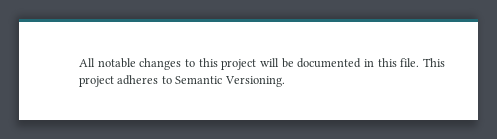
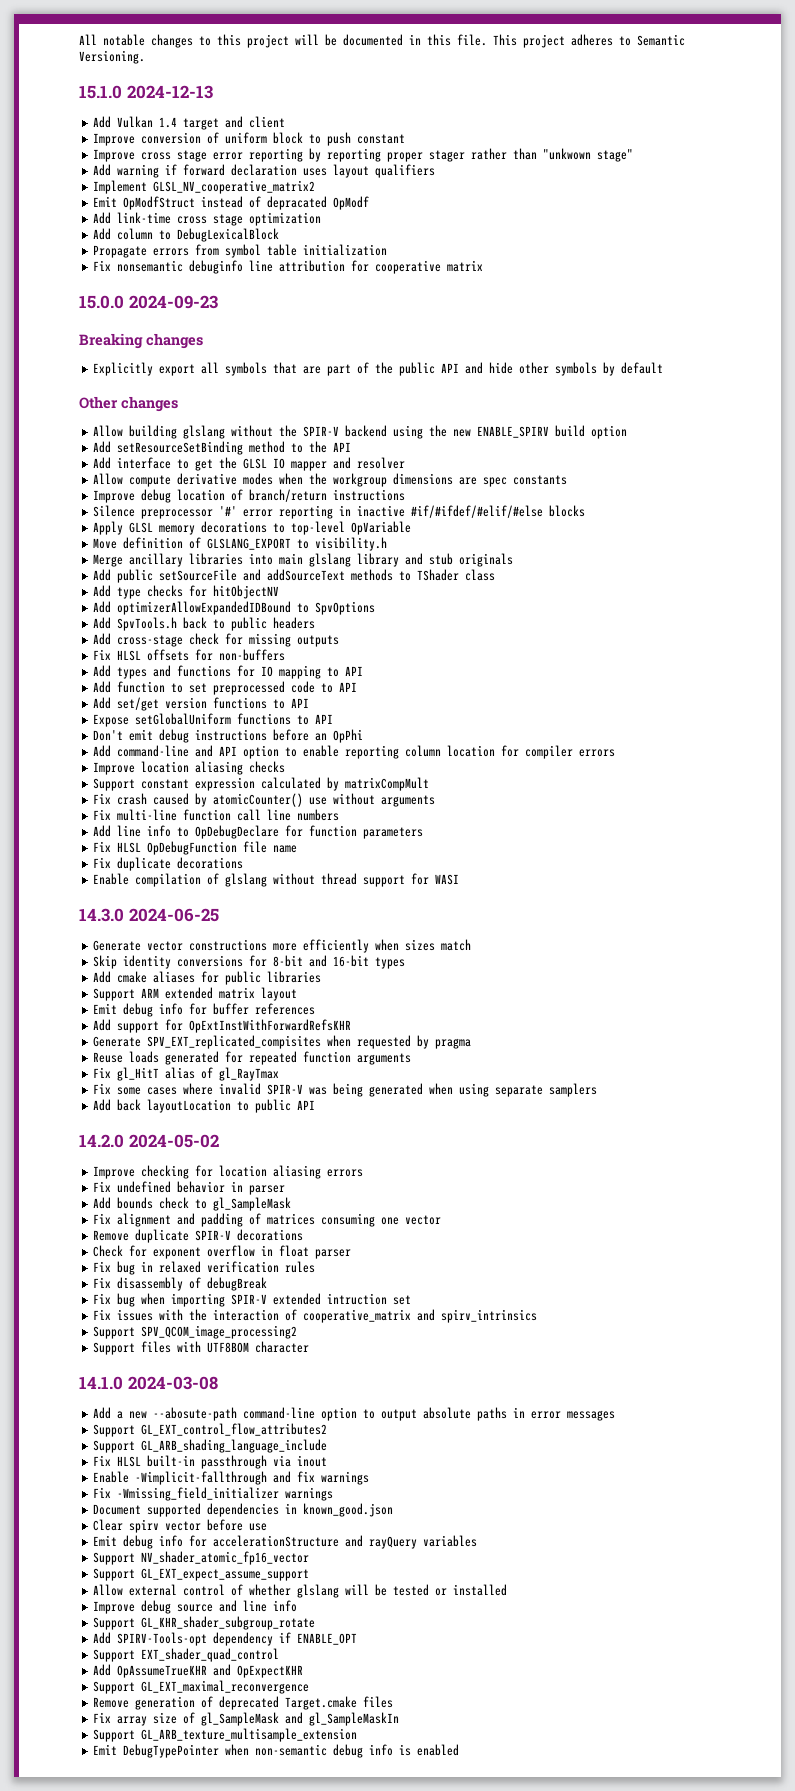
+ 15.1.0 2024-12-13
+ Add Vulkan 1.4 target and client
+ Improve conversion of uniform block to push constant
+ Improve cross stage error reporting by reporting proper stager rather than "unkwown stage"
+ Add warning if forward declaration uses layout qualifiers
+ Implement GLSL_NV_cooperative_matrix2
+ Emit OpModfStruct instead of depracated OpModf
+ Add link-time cross stage optimization
+ Add column to DebugLexicalBlock
+ Propagate errors from symbol table initialization
+ Fix nonsemantic debuginfo line attribution for cooperative matrix
+ 15.0.0 2024-09-23
+ Breaking changes
+ Explicitly export all symbols that are part of the public API and hide other symbols by default
+ Other changes
+ Allow building glslang without the SPIR-V backend using the new ENABLE_SPIRV build option
+ Add setResourceSetBinding method to the API
+ Add interface to get the GLSL IO mapper and resolver
+ Allow compute derivative modes when the workgroup dimensions are spec constants
+ Improve debug location of branch/return instructions
+ Silence preprocessor '#' error reporting in inactive #if/#ifdef/#elif/#else blocks
+ Apply GLSL memory decorations to top-level OpVariable
+ Move definition of GLSLANG_EXPORT to visibility.h
+ Merge ancillary libraries into main glslang library and stub originals
+ Add public setSourceFile and addSourceText methods to TShader class
+ Add type checks for hitObjectNV
+ Add optimizerAllowExpandedIDBound to SpvOptions
+ Add SpvTools.h back to public headers
+ Add cross-stage check for missing outputs
+ Fix HLSL offsets for non-buffers
+ Add types and functions for IO mapping to API
+ Add function to set preprocessed code to API
+ Add set/get version functions to API
+ Expose setGlobalUniform functions to API
+ Don't emit debug instructions before an OpPhi
+ Add command-line and API option to enable reporting column location for compiler errors
+ Improve location aliasing checks
+ Support constant expression calculated by matrixCompMult
+ Fix crash caused by atomicCounter() use without arguments
+ Fix multi-line function call line numbers
+ Add line info to OpDebugDeclare for function parameters
+ Fix HLSL OpDebugFunction file name
+ Fix duplicate decorations
+ Enable compilation of glslang without thread support for WASI
+ 14.3.0 2024-06-25
+ Generate vector constructions more efficiently when sizes match
+ Skip identity conversions for 8-bit and 16-bit types
+ Add cmake aliases for public libraries
+ Support ARM extended matrix layout
+ Emit debug info for buffer references
+ Add support for OpExtInstWithForwardRefsKHR
+ Generate SPV_EXT_replicated_compisites when requested by pragma
+ Reuse loads generated for repeated function arguments
+ Fix gl_HitT alias of gl_RayTmax
+ Fix some cases where invalid SPIR-V was being generated when using separate samplers
+ Add back layoutLocation to public API
+ 14.2.0 2024-05-02
+ Improve checking for location aliasing errors
+ Fix undefined behavior in parser
+ Add bounds check to gl_SampleMask
+ Fix alignment and padding of matrices consuming one vector
+ Remove duplicate SPIR-V decorations
+ Check for exponent overflow in float parser
+ Fix bug in relaxed verification rules
+ Fix disassembly of debugBreak
+ Fix bug when importing SPIR-V extended intruction set
+ Fix issues with the interaction of cooperative_matrix and spirv_intrinsics
+ Support SPV_QCOM_image_processing2
+ Support files with UTF8BOM character
+ 14.1.0 2024-03-08
+ Add a new --abosute-path command-line option to output absolute paths in error messages
+ Support GL_EXT_control_flow_attributes2
+ Support GL_ARB_shading_language_include
+ Fix HLSL built-in passthrough via inout
+ Enable -Wimplicit-fallthrough and fix warnings
+ Fix -Wmissing_field_initializer warnings
+ Document supported dependencies in known_good.json
+ Clear spirv vector before use
+ Emit debug info for accelerationStructure and rayQuery variables
+ Support NV_shader_atomic_fp16_vector
+ Support GL_EXT_expect_assume_support
+ Allow external control of whether glslang will be tested or installed
+ Improve debug source and line info
+ Support GL_KHR_shader_subgroup_rotate
+ Add SPIRV-Tools-opt dependency if ENABLE_OPT
+ Support EXT_shader_quad_control
+ Add OpAssumeTrueKHR and OpExpectKHR
+ Support GL_EXT_maximal_reconvergence
+ Remove generation of deprecated Target.cmake files
+ Fix array size of gl_SampleMask and gl_SampleMaskIn
+ Support GL_ARB_texture_multisample_extension
+ Emit DebugTypePointer when non-semantic debug info is enabled

